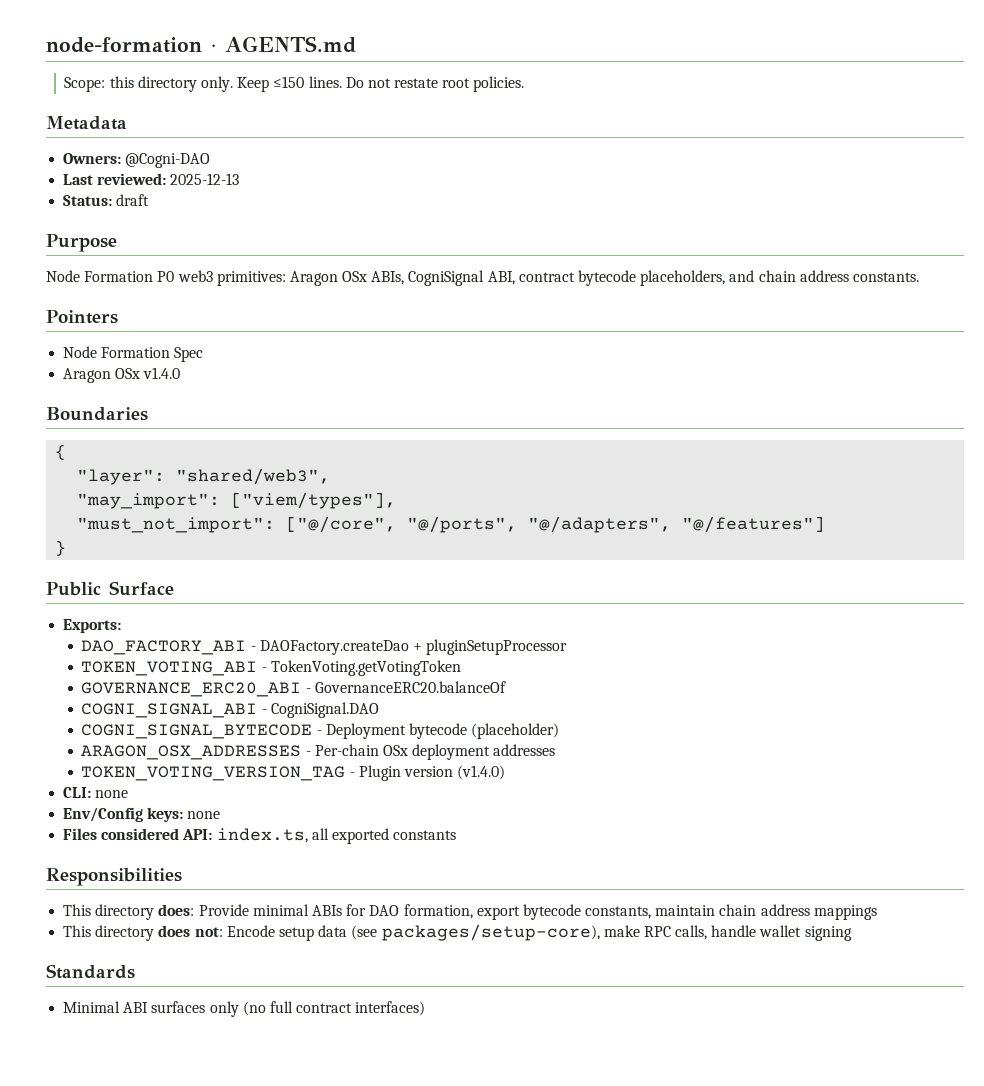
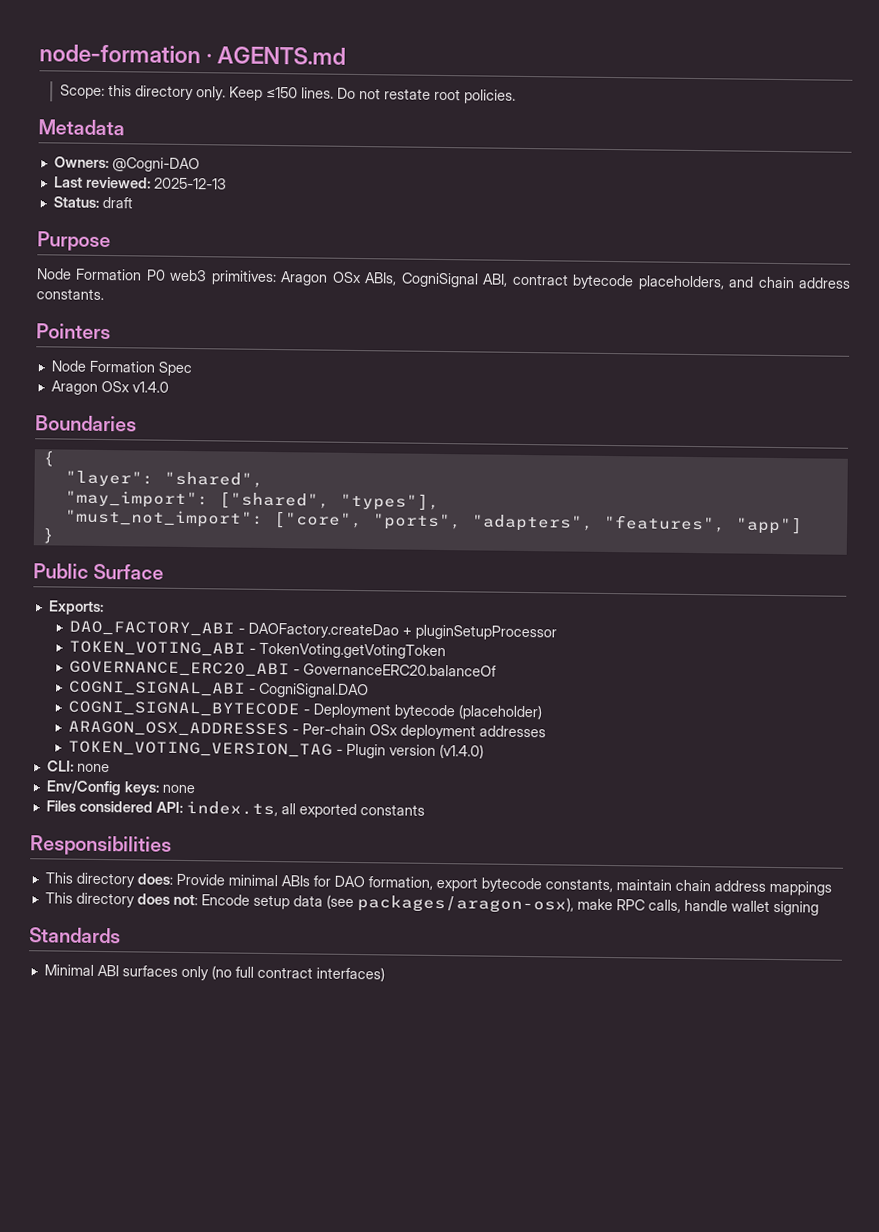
- "layer": "shared/web3",
+ "layer": "shared",
- "may_import": ["viem/types"],
+ "may_import": ["shared", "types"],
- "must_not_import": ["@/core", "@/ports", "@/adapters", "@/features"]
+ "must_not_import": ["core", "ports", "adapters", "features", "app"]
- This directory does not: Encode setup data (see packages/setup-core), make RPC calls, handle wallet signing
+ This directory does not: Encode setup data (see packages/aragon-osx), make RPC calls, handle wallet signing

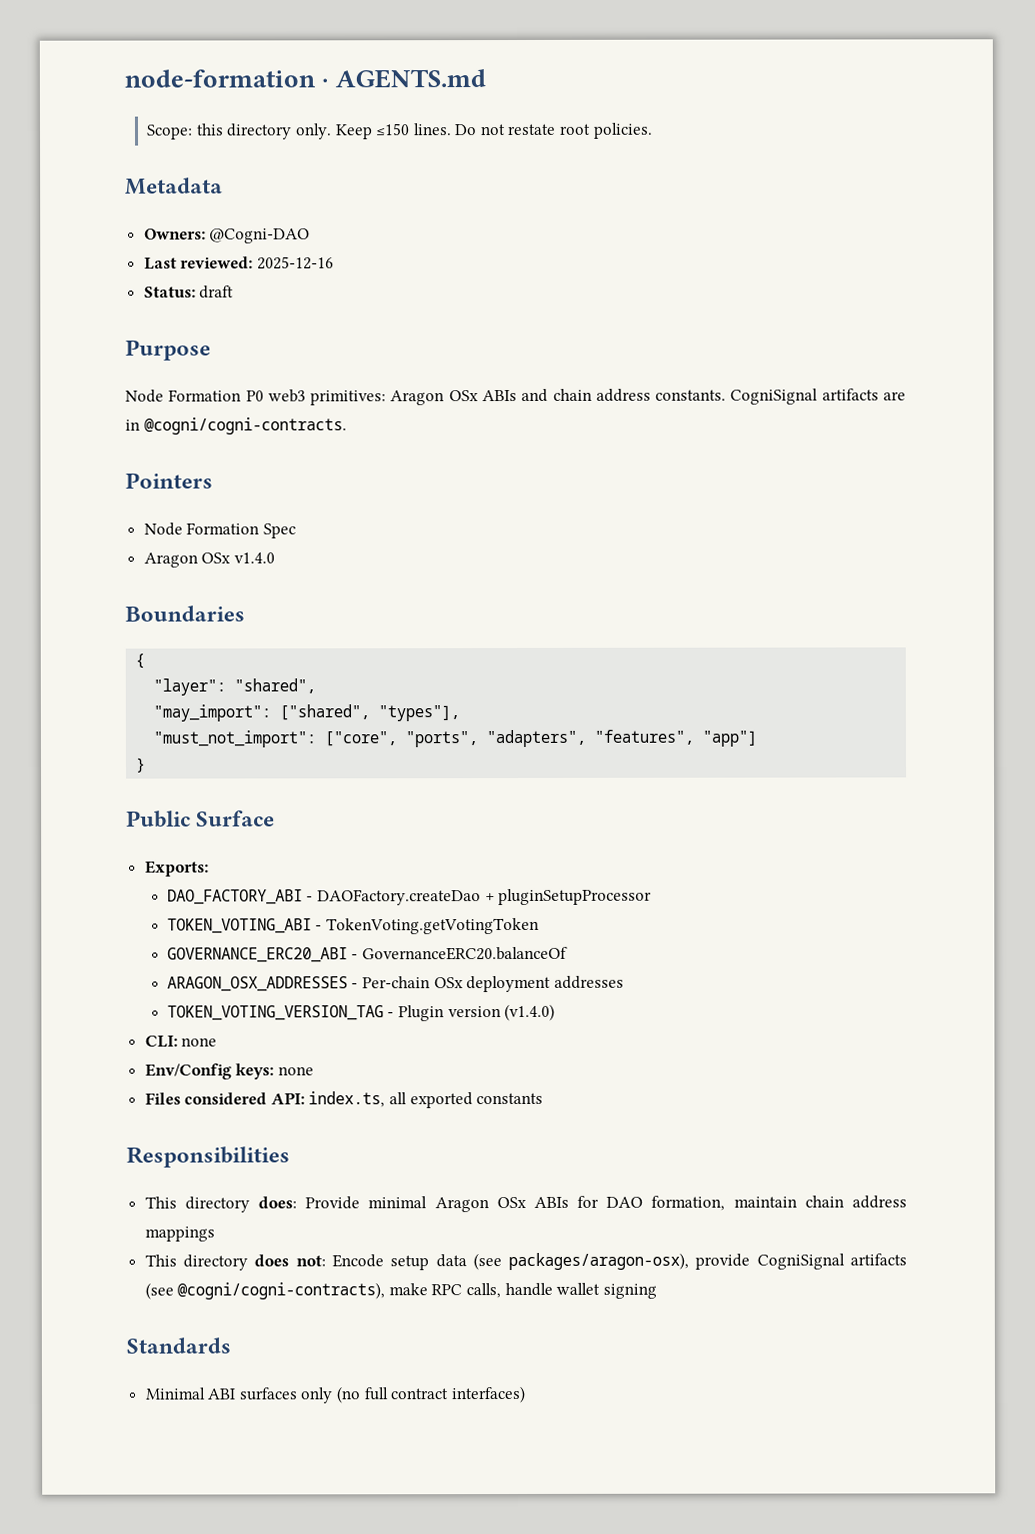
- Last reviewed: 2025-12-13
+ Last reviewed: 2025-12-16
- Node Formation P0 web3 primitives: Aragon OSx ABIs, CogniSignal ABI, contract bytecode placeholders, and chain address constants.
+ Node Formation P0 web3 primitives: Aragon OSx ABIs and chain address constants. CogniSignal artifacts are in @cogni/cogni-contracts.
- COGNI_SIGNAL_ABI - CogniSignal.DAO
- COGNI_SIGNAL_BYTECODE - Deployment bytecode (placeholder)
- This directory does: Provide minimal ABIs for DAO formation, export bytecode constants, maintain chain address mappings
+ This directory does: Provide minimal Aragon OSx ABIs for DAO formation, maintain chain address mappings
- This directory does not: Encode setup data (see packages/aragon-osx), make RPC calls, handle wallet signing
+ This directory does not: Encode setup data (see packages/aragon-osx), provide CogniSignal artifacts (see @cogni/cogni-contracts), make RPC calls, handle wallet signing

